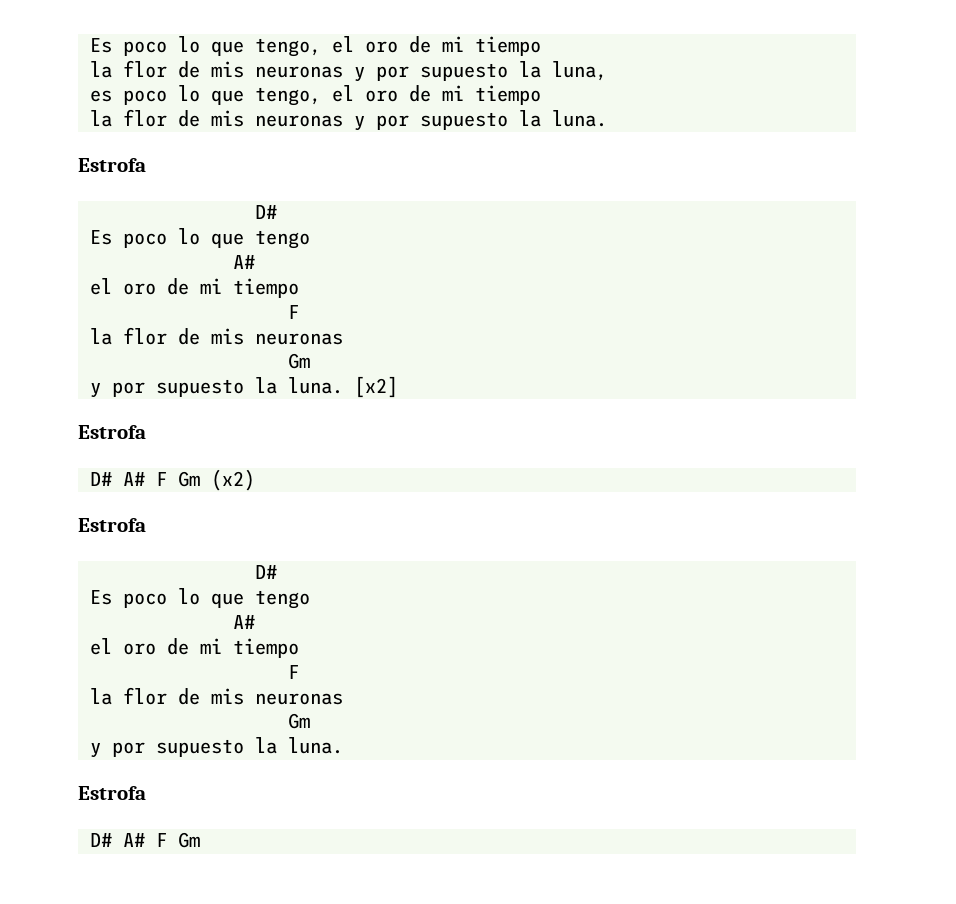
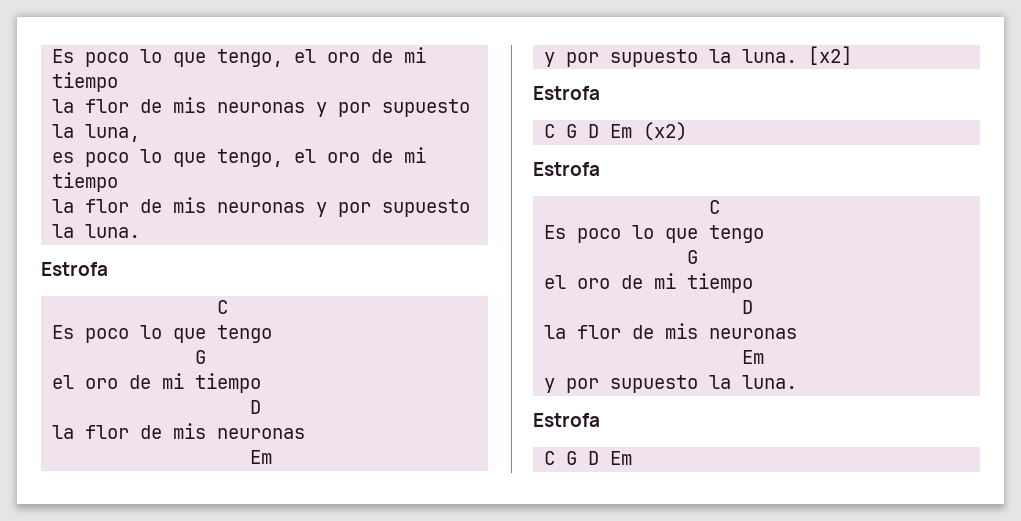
  la flor de mis neuronas y por supuesto la luna.
  Estrofa
- D#
+ C
  Es poco lo que tengo
- A#
+ G
  el oro de mi tiempo
- F
+ D
  la flor de mis neuronas
- Gm
+ Em
- D# A# F Gm (x2)
+ C G D Em (x2)
  Estrofa
- D#
+ C
  Es poco lo que tengo
- A#
+ G
  el oro de mi tiempo
- F
+ D
  la flor de mis neuronas
- Gm
+ Em
  y por supuesto la luna.
  Estrofa
- D# A# F Gm
+ C G D Em

